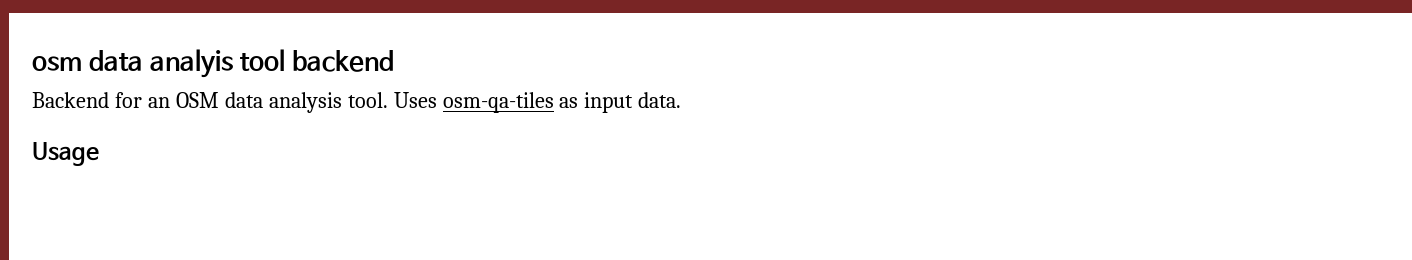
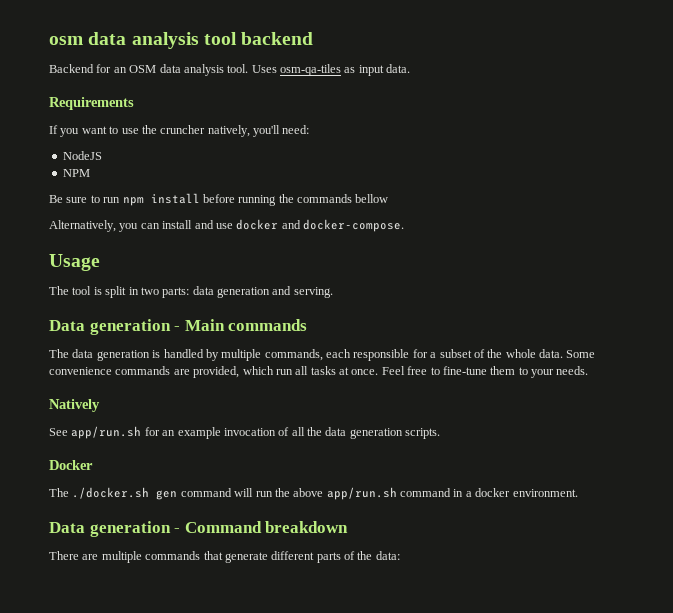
- osm data analyis tool backend
+ osm data analysis tool backend
+ Requirements
+ If you want to use the cruncher natively, you'll need:
+ NodeJS
+ NPM
+ Be sure to run npm install before running the commands bellow
+ Alternatively, you can install and use docker and docker-compose.
  Usage
+ The tool is split in two parts: data generation and serving.
+ Data generation - Main commands
+ The data generation is handled by multiple commands, each responsible for a subset of the whole data. Some convenience commands are provided, which run all tasks at once. Feel free to fine-tune them to your needs.
+ Natively
+ See app/run.sh for an example invocation of all the data generation scripts.
+ Docker
+ The ./docker.sh gen command will run the above app/run.sh command in a docker environment.
+ Data generation - Command breakdown
+ There are multiple commands that generate different parts of the data:

